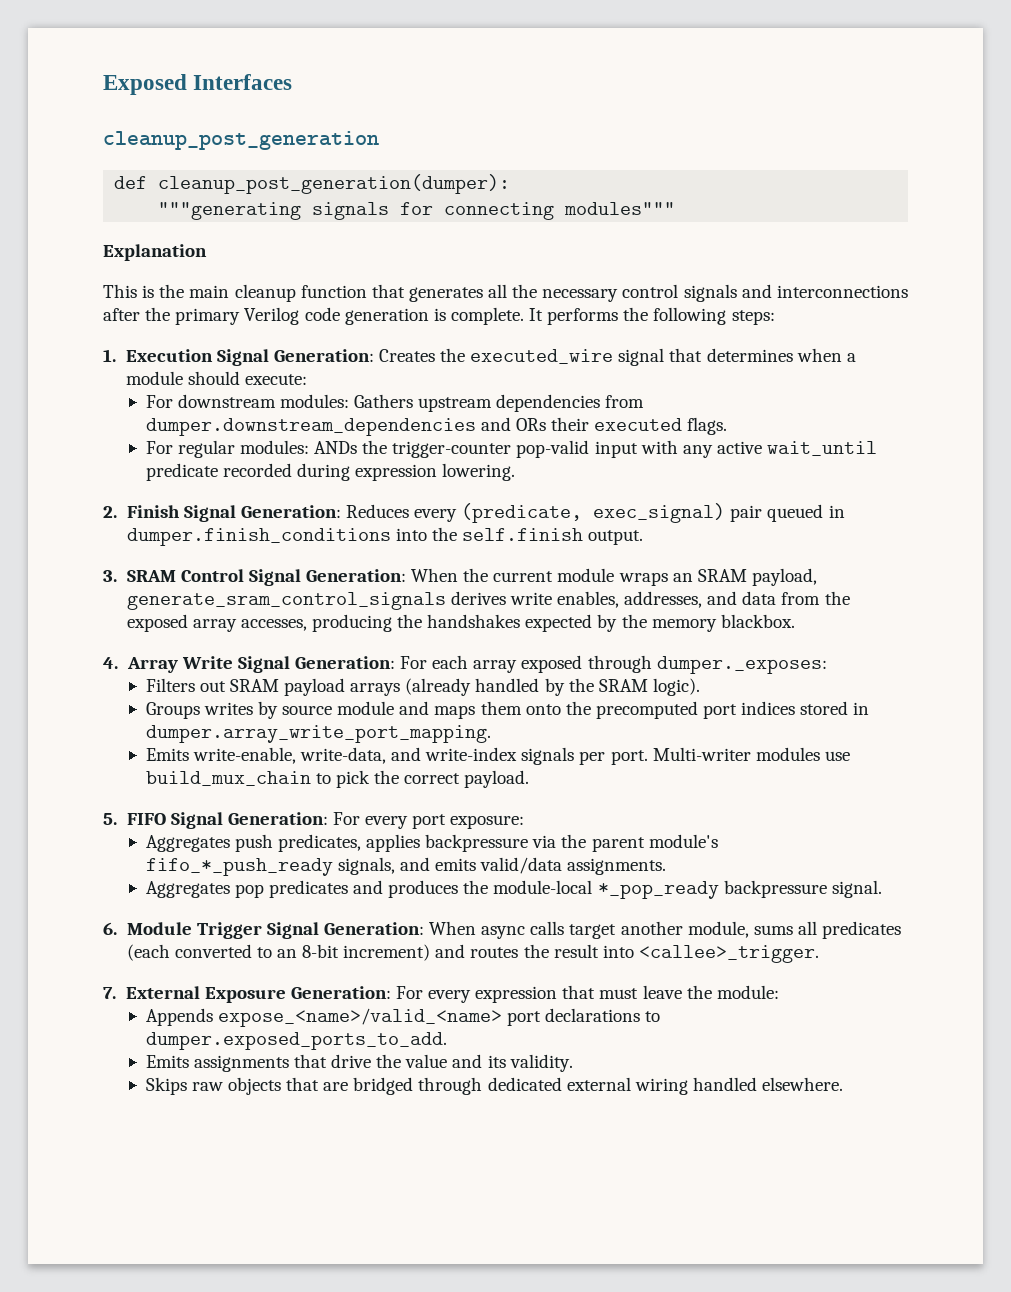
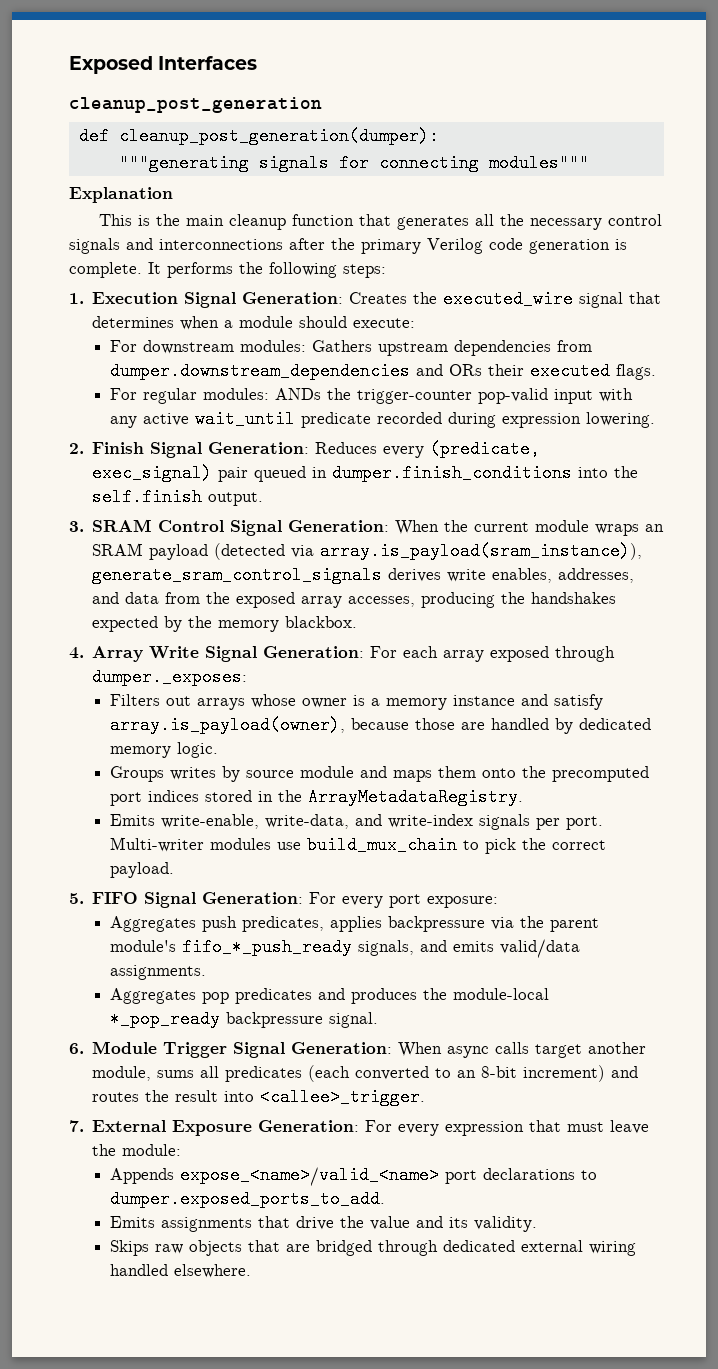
- 3. SRAM Control Signal Generation: When the current module wraps an SRAM payload, generate_sram_control_signals derives write enables, addresses, and data from the exposed array accesses, producing the handshakes expected by the memory blackbox.
+ 3. SRAM Control Signal Generation: When the current module wraps an SRAM payload (detected via array.is_payload(sram_instance)), generate_sram_control_signals derives write enables, addresses, and data from the exposed array accesses, producing the handshakes expected by the memory blackbox.
- Filters out SRAM payload arrays (already handled by the SRAM logic).
+ Filters out arrays whose owner is a memory instance and satisfy array.is_payload(owner), because those are handled by dedicated memory logic.
- Groups writes by source module and maps them onto the precomputed port indices stored in dumper.array_write_port_mapping.
+ Groups writes by source module and maps them onto the precomputed port indices stored in the ArrayMetadataRegistry.

